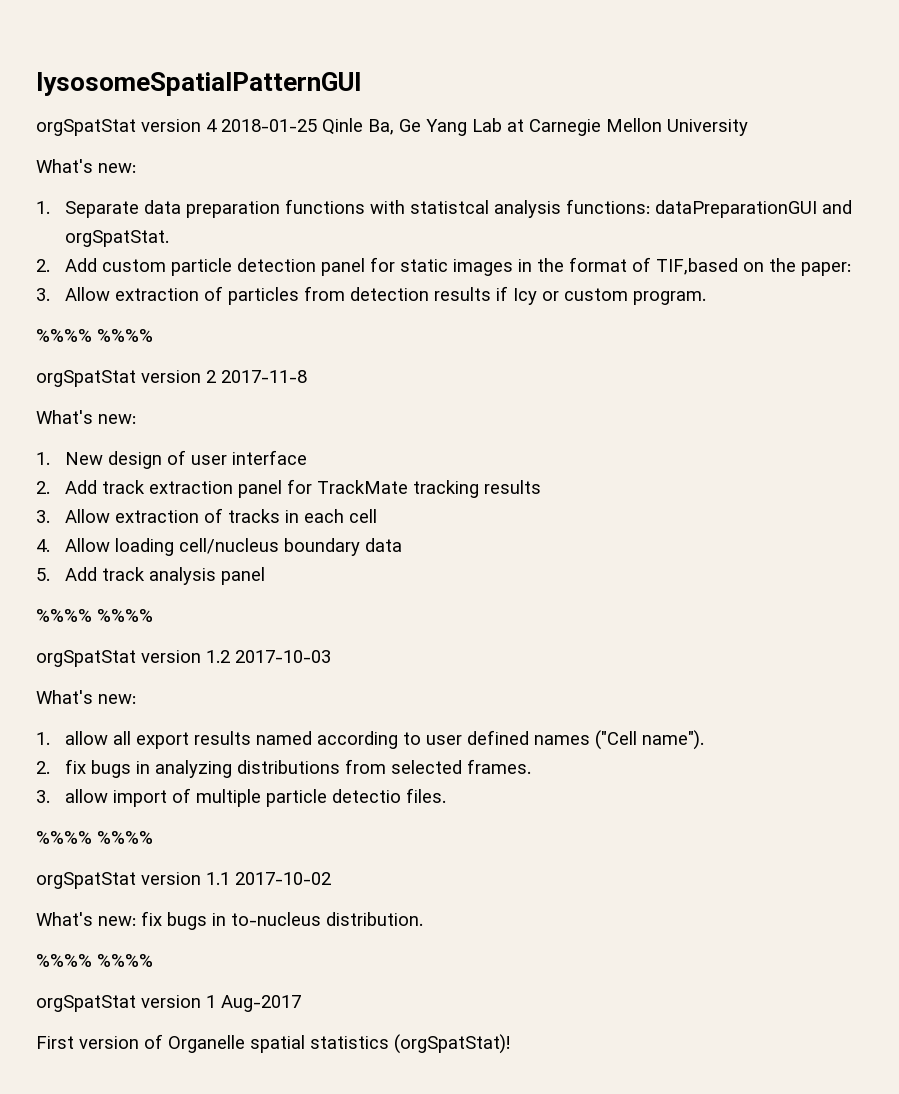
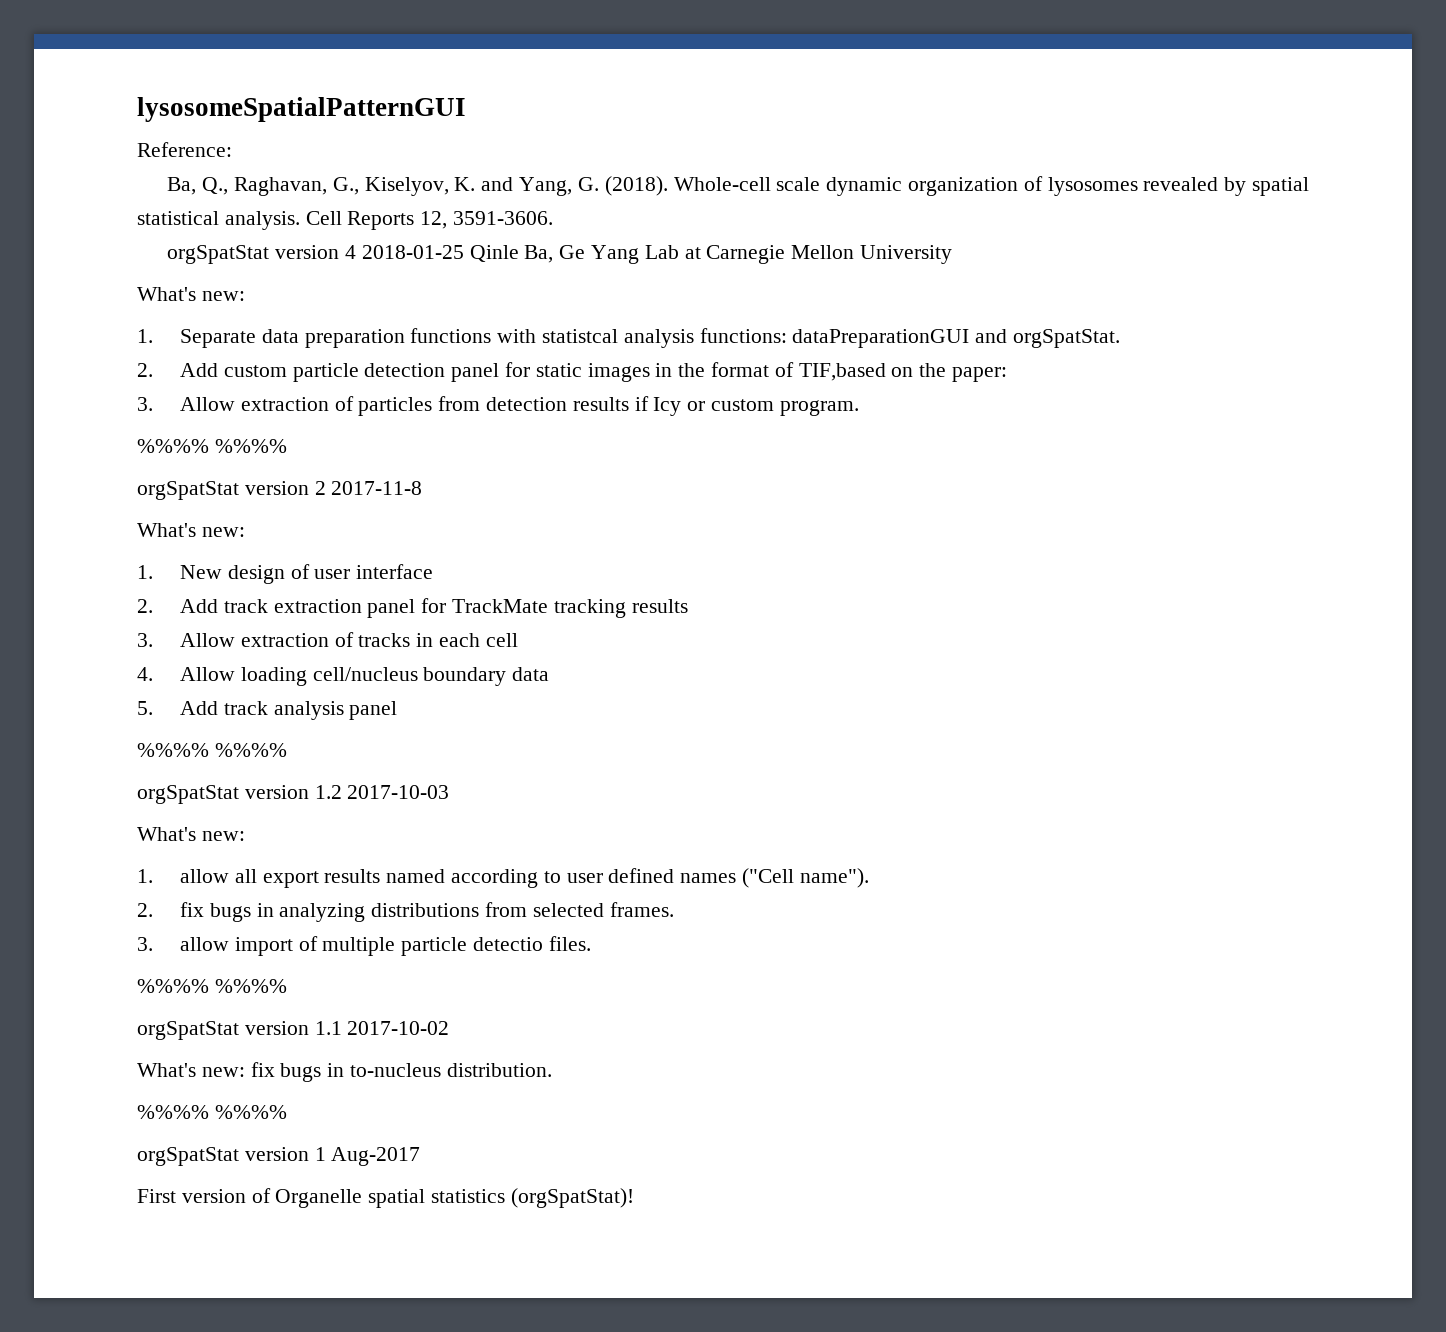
+ Reference:
+ Ba, Q., Raghavan, G., Kiselyov, K. and Yang, G. (2018). Whole-cell scale dynamic organization of lysosomes revealed by spatial statistical analysis. Cell Reports 12, 3591-3606.

